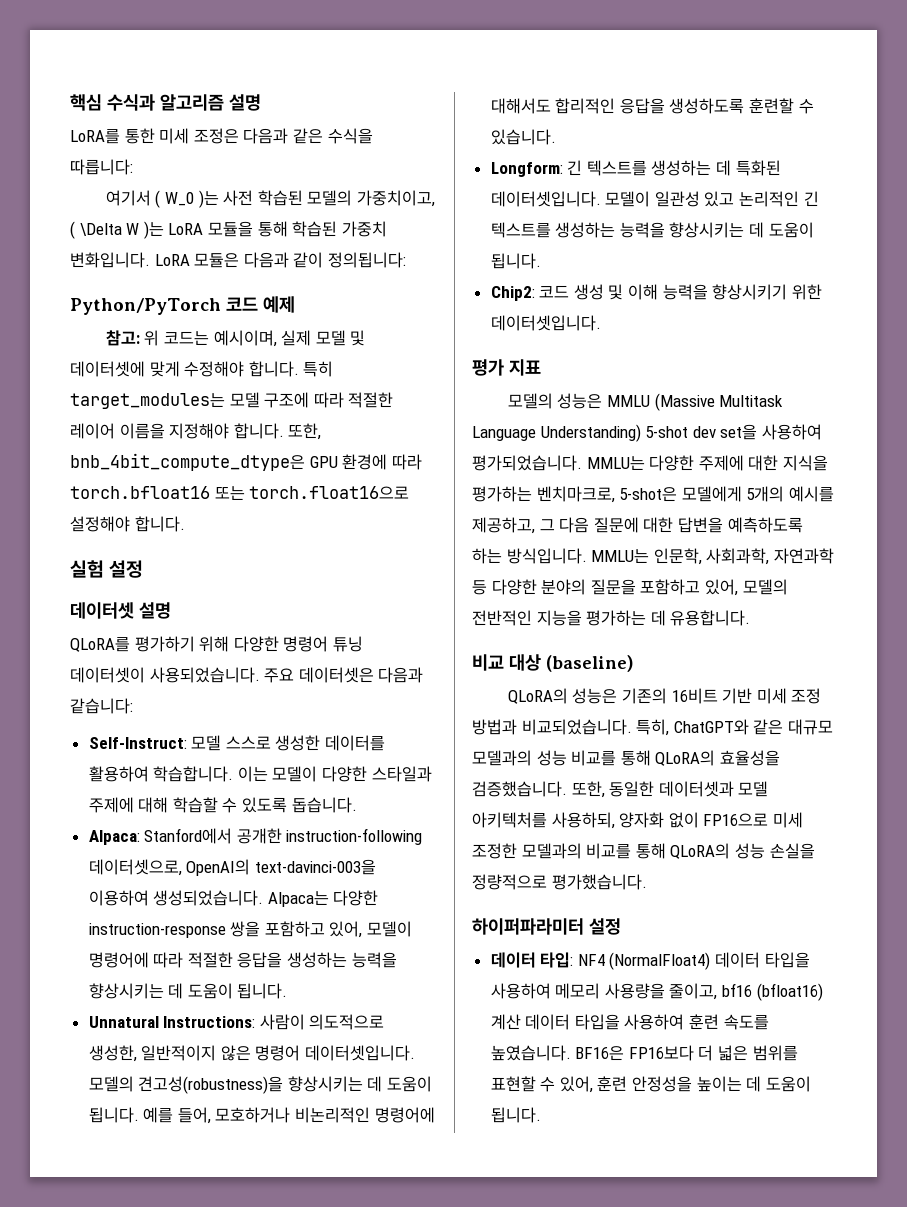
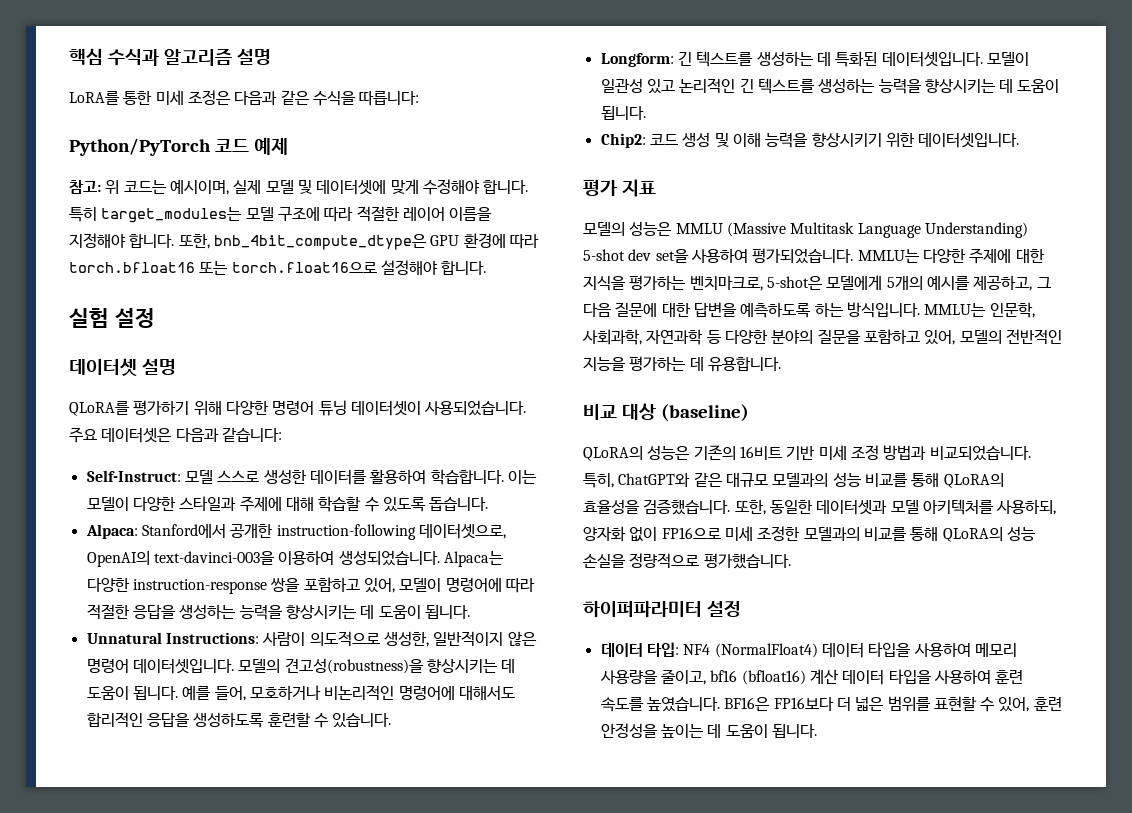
- 여기서 ( W_0 )는 사전 학습된 모델의 가중치이고, ( \Delta W )는 LoRA 모듈을 통해 학습된 가중치 변화입니다. LoRA 모듈은 다음과 같이 정의됩니다:

